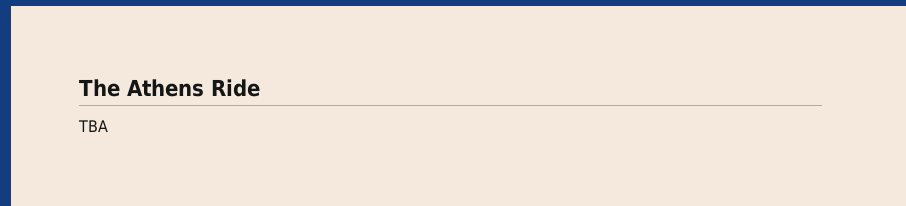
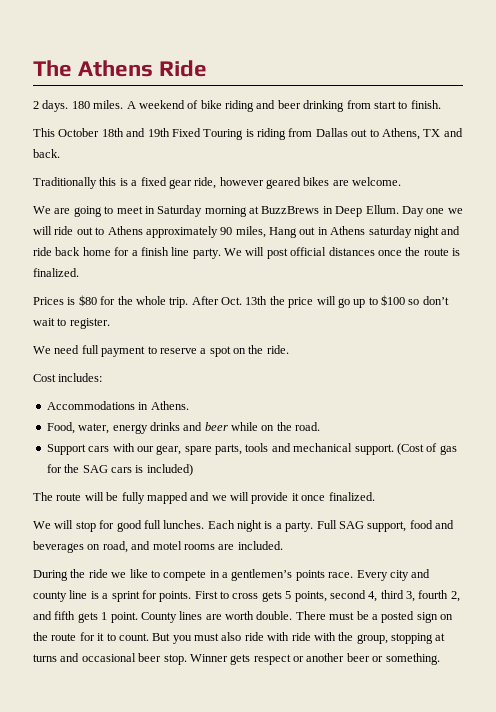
- TBA
+ 2 days. 180 miles. A weekend of bike riding and beer drinking from start to finish.
+ This October 18th and 19th Fixed Touring is riding from Dallas out to Athens, TX and back.
+ Traditionally this is a fixed gear ride, however geared bikes are welcome.
+ We are going to meet in Saturday morning at BuzzBrews in Deep Ellum. Day one we will ride out to Athens approximately 90 miles, Hang out in Athens saturday night and ride back home for a finish line party. We will post official distances once the route is finalized.
+ Prices is $80 for the whole trip. After Oct. 13th the price will go up to $100 so don’t wait to register.
+ We need full payment to reserve a spot on the ride.
+ Cost includes:
+ Accommodations in Athens.
+ Food, water, energy drinks and beer while on the road.
+ Support cars with our gear, spare parts, tools and mechanical support. (Cost of gas for the SAG cars is included)
+ The route will be fully mapped and we will provide it once finalized.
+ We will stop for good full lunches. Each night is a party. Full SAG support, food and beverages on road, and motel rooms are included.
+ During the ride we like to compete in a gentlemen’s points race. Every city and county line is a sprint for points. First to cross gets 5 points, second 4, third 3, fourth 2, and fifth gets 1 point. County lines are worth double. There must be a posted sign on the route for it to count. But you must also ride with ride with the group, stopping at turns and occasional beer stop. Winner gets respect or another beer or something.

